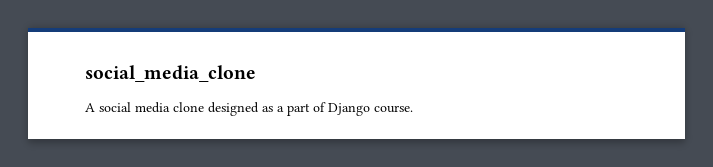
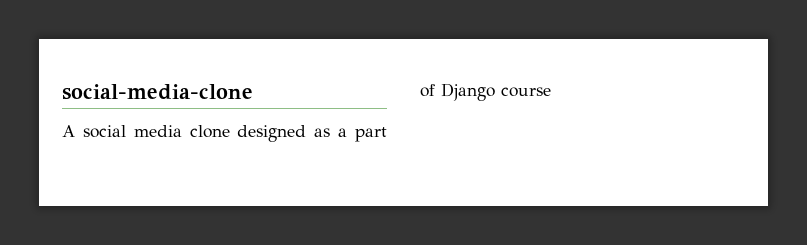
- social_media_clone
+ social-media-clone
- A social media clone designed as a part of Django course.
+ A social media clone designed as a part of Django course

